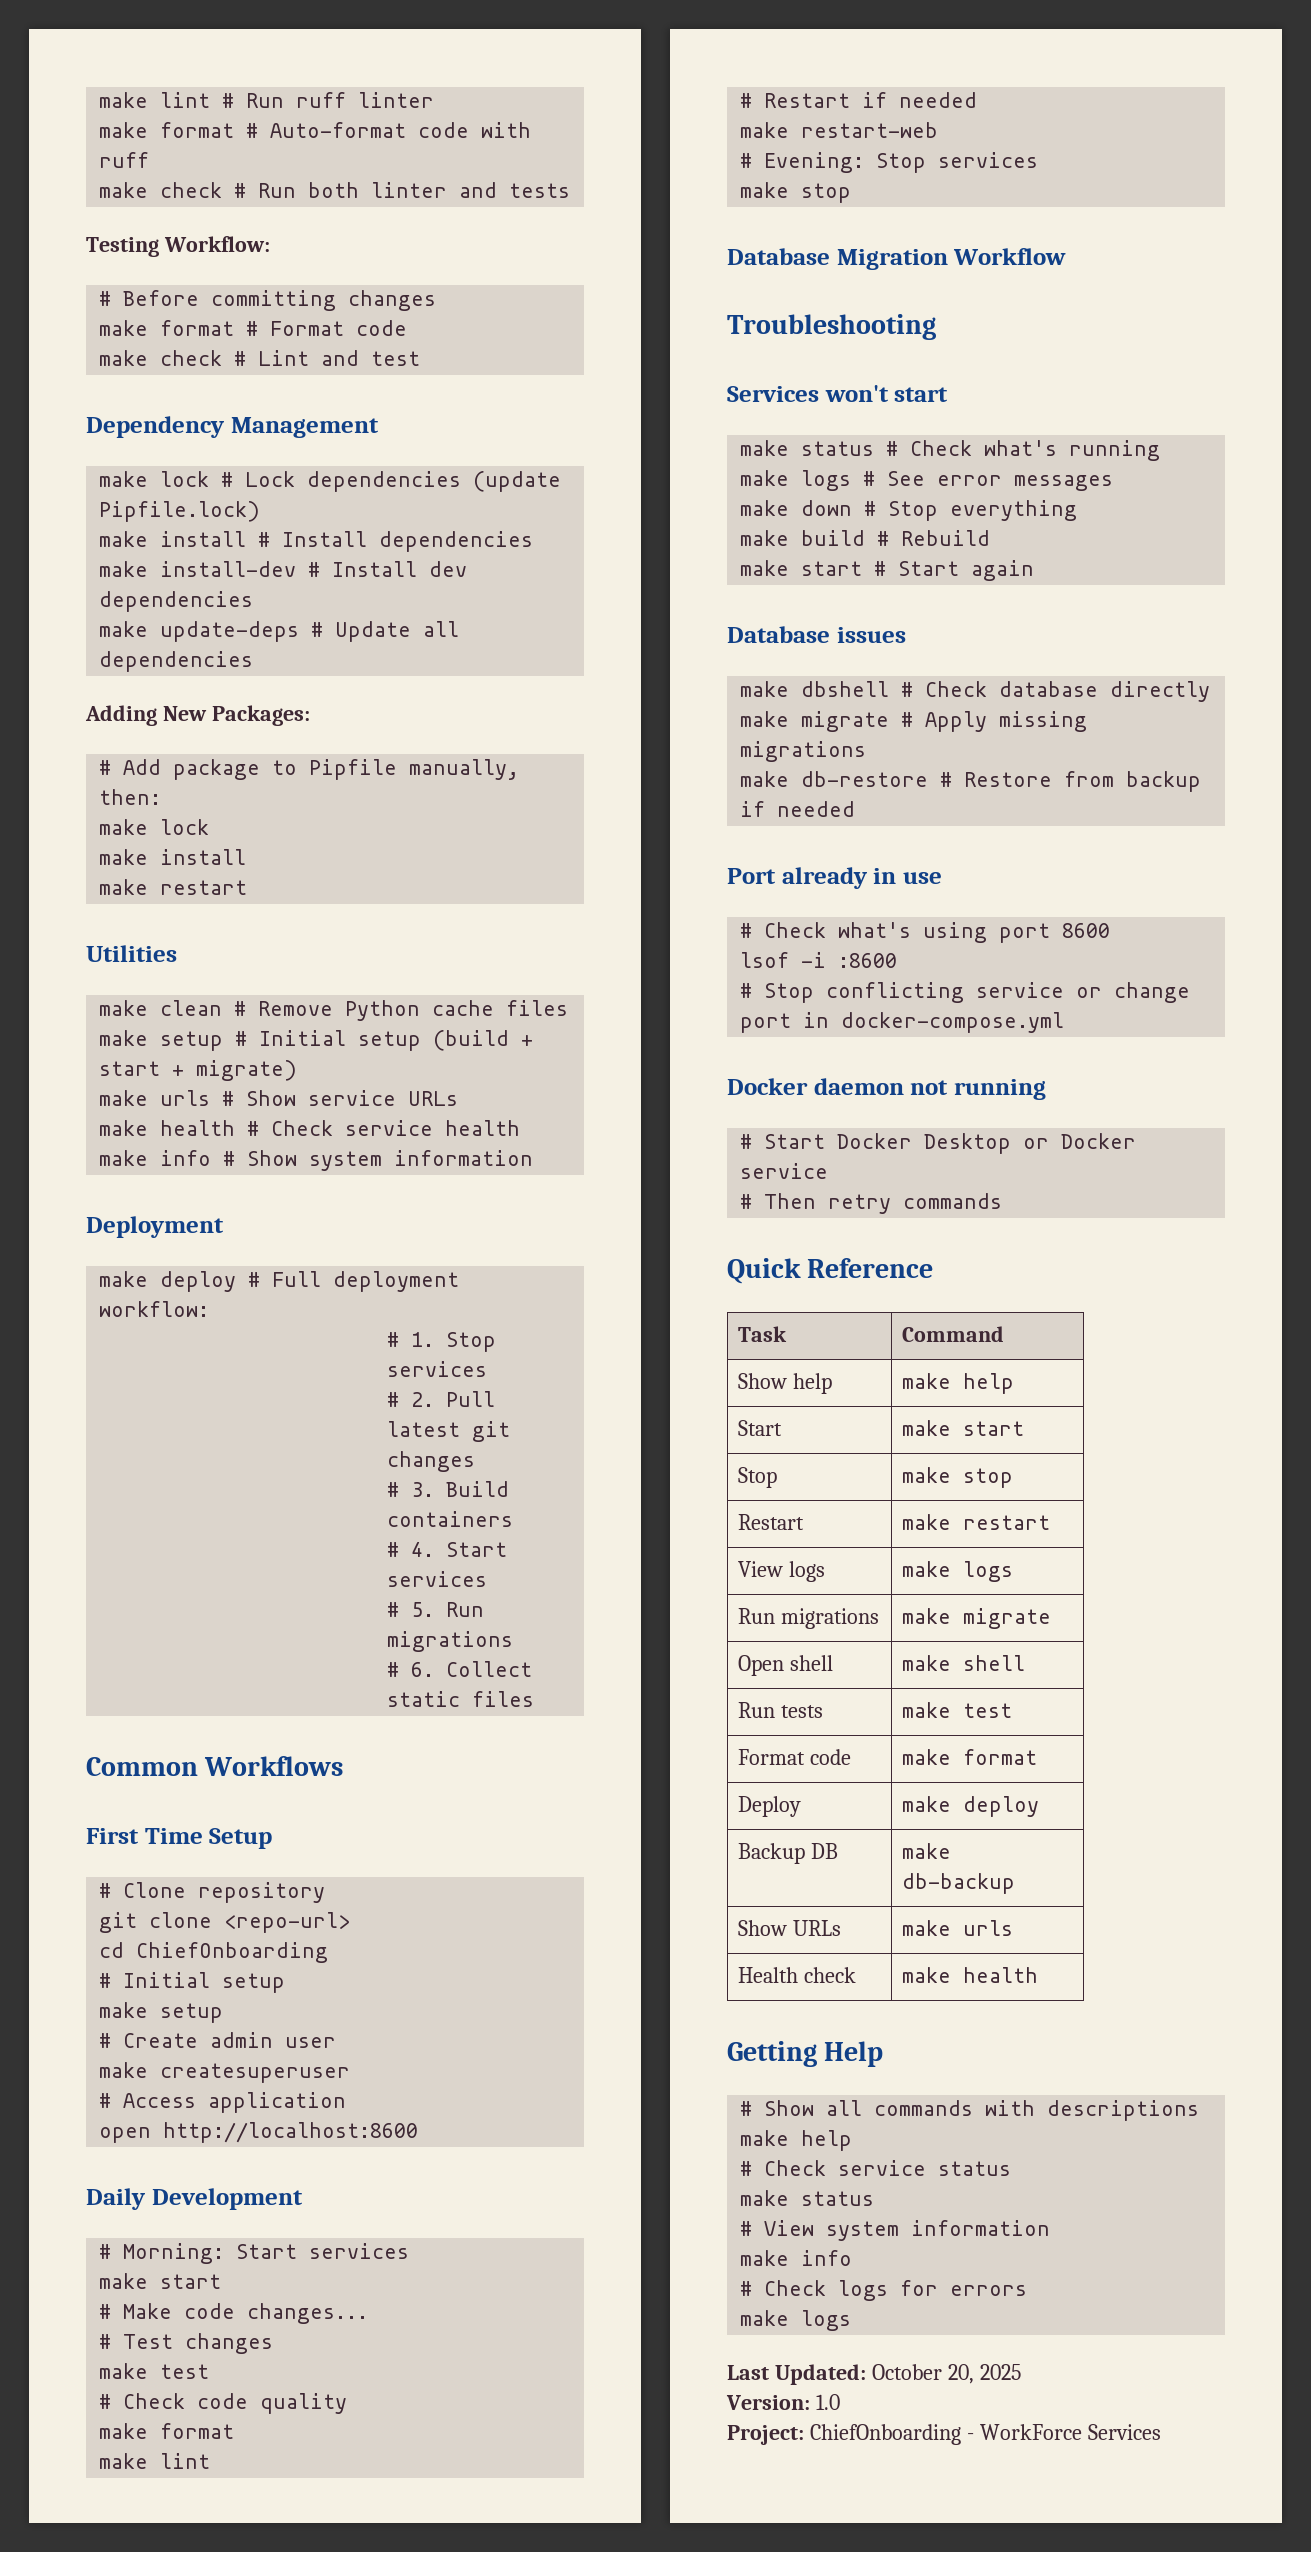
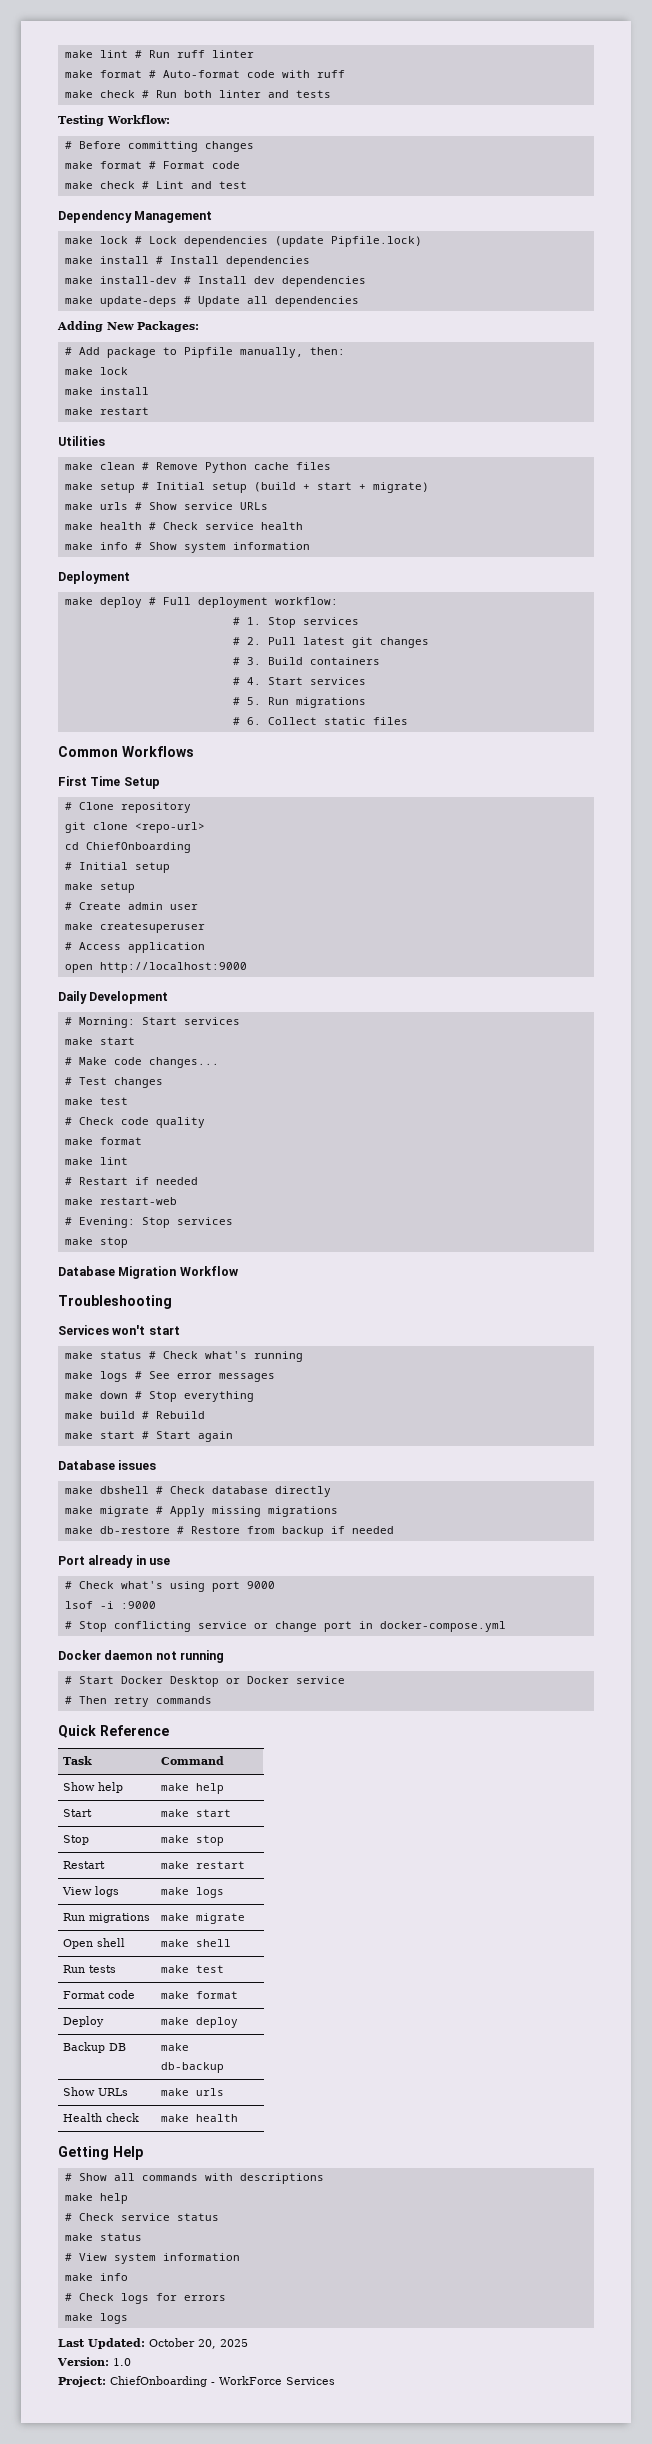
- open http://localhost:8600
+ open http://localhost:9000
- # Check what's using port 8600
+ # Check what's using port 9000
- lsof -i :8600
+ lsof -i :9000

